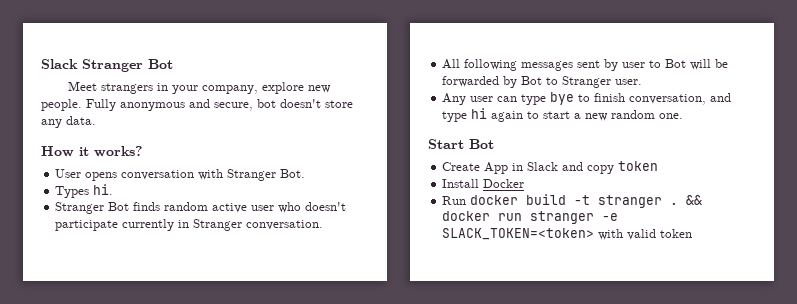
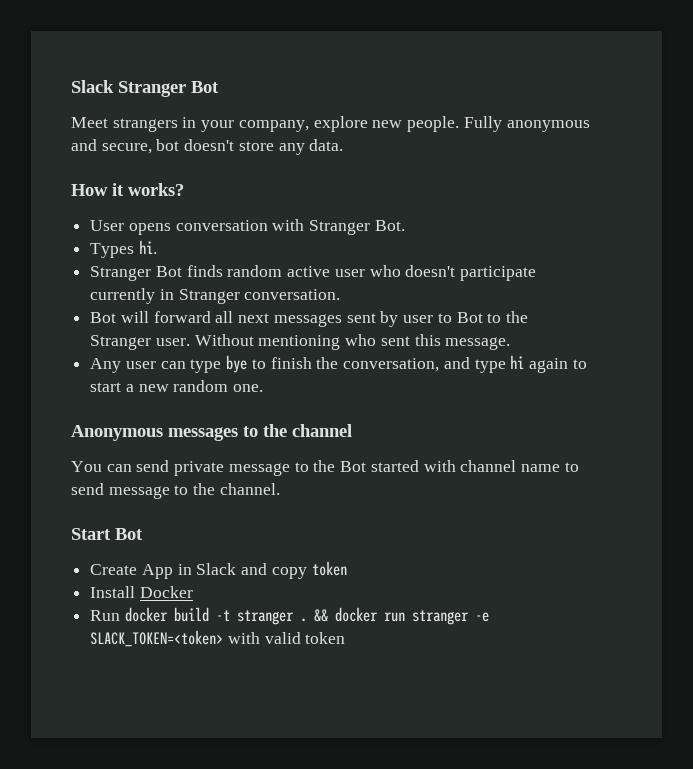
- All following messages sent by user to Bot will be forwarded by Bot to Stranger user.
+ Bot will forward all next messages sent by user to Bot to the Stranger user. Without mentioning who sent this message.
- Any user can type bye to finish conversation, and type hi again to start a new random one.
+ Any user can type bye to finish the conversation, and type hi again to start a new random one.
+ Anonymous messages to the channel
+ You can send private message to the Bot started with channel name to send message to the channel.

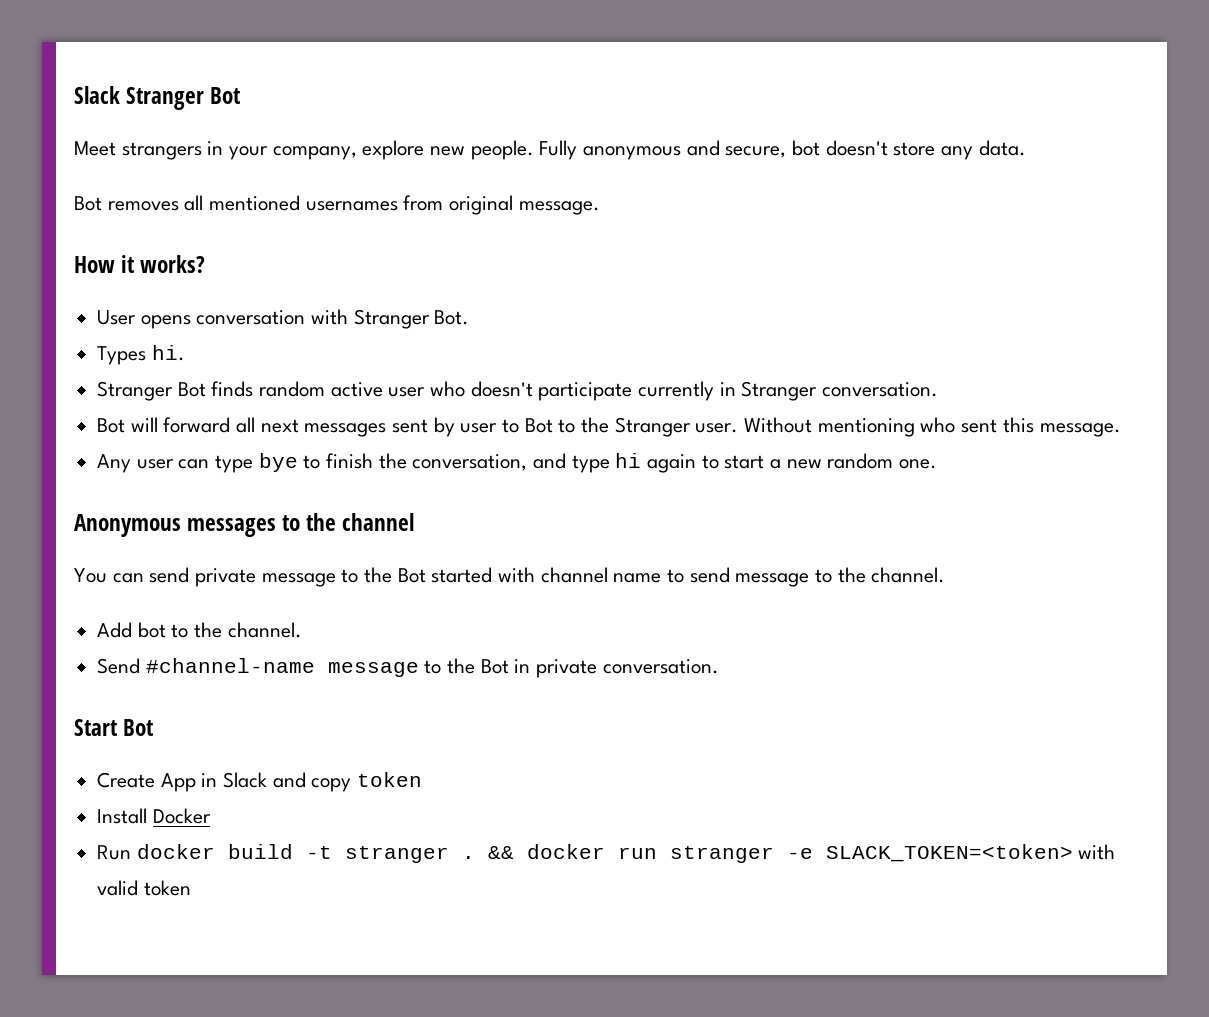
+ Bot removes all mentioned usernames from original message.
+ Add bot to the channel.
+ Send #channel-name message to the Bot in private conversation.

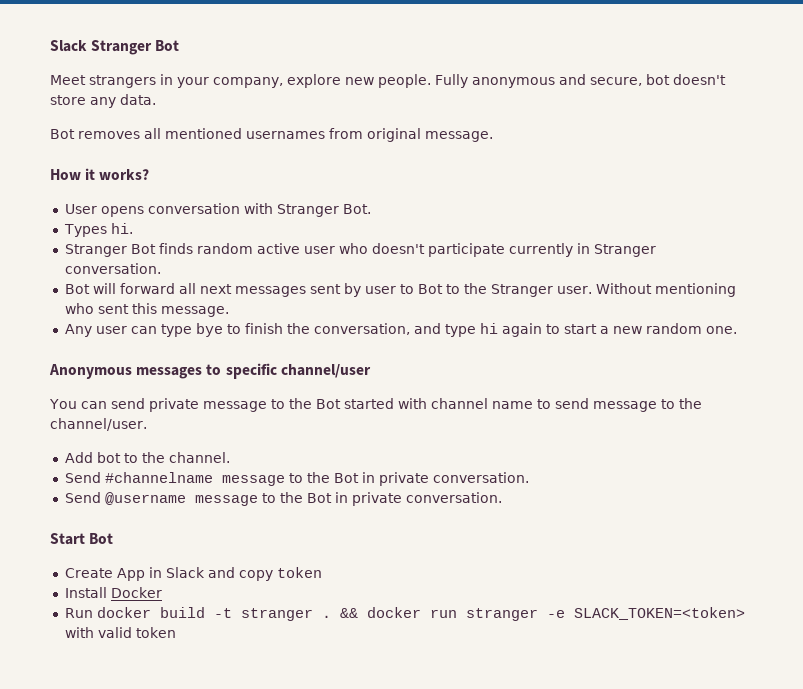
- Anonymous messages to the channel
+ Anonymous messages to specific channel/user
- You can send private message to the Bot started with channel name to send message to the channel.
+ You can send private message to the Bot started with channel name to send message to the channel/user.
- Send #channel-name message to the Bot in private conversation.
+ Send #channelname message to the Bot in private conversation.
+ Send @username message to the Bot in private conversation.

